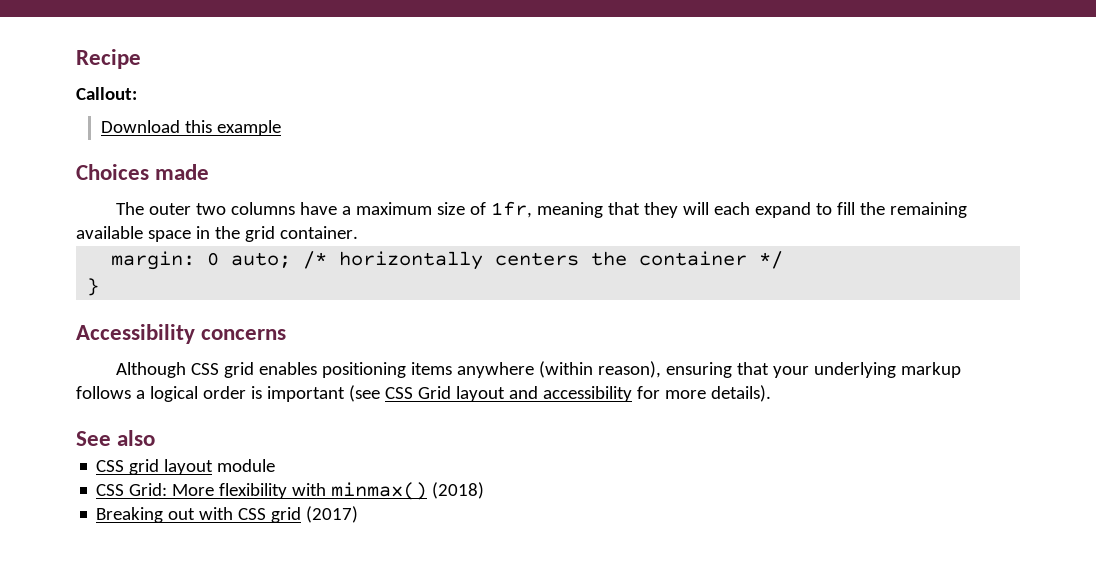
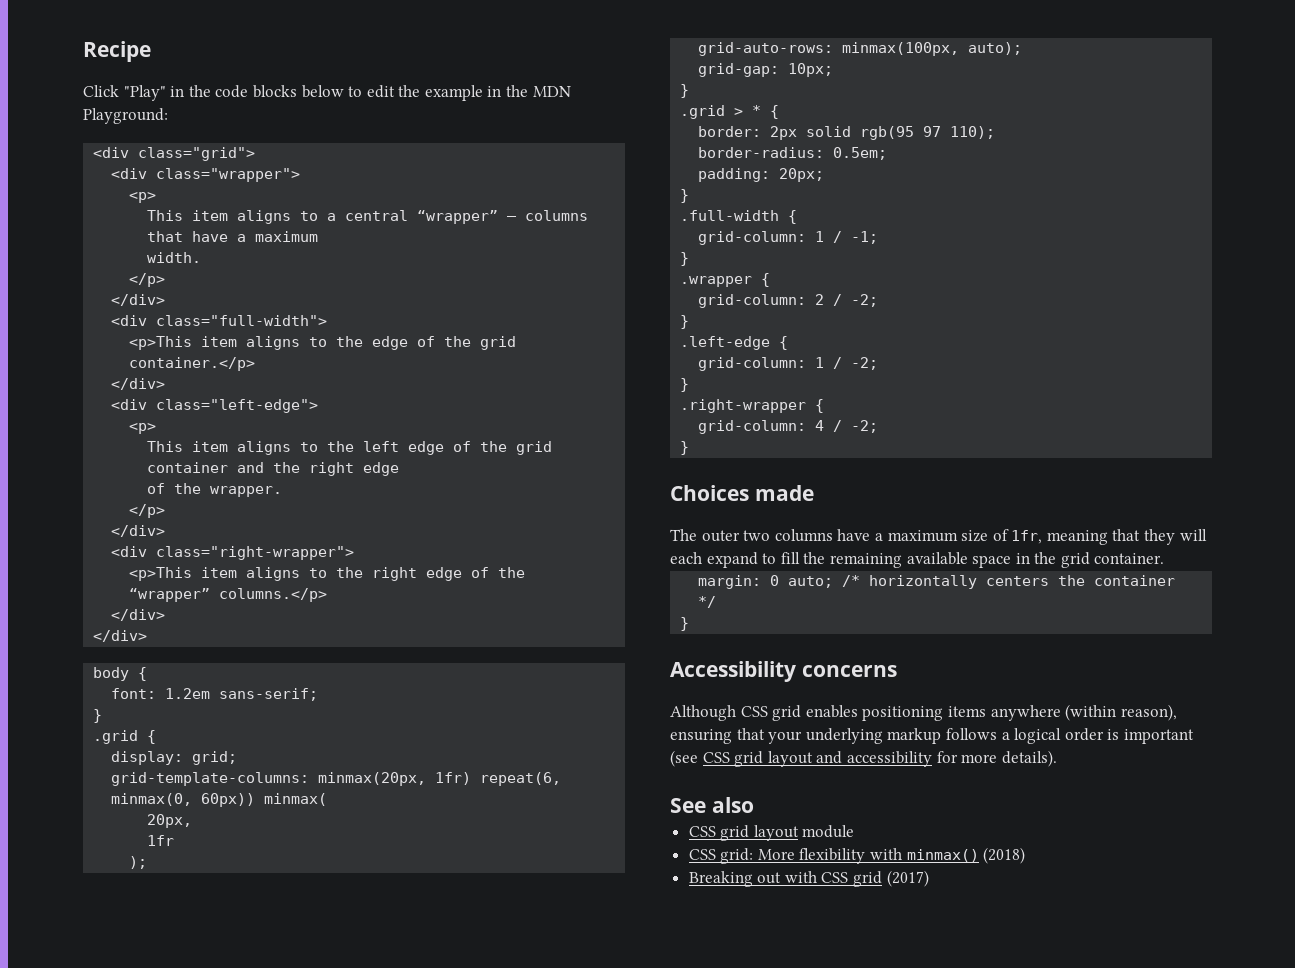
- Callout:
- Download this example
+ Click "Play" in the code blocks below to edit the example in the MDN Playground:
+ <div class="grid">
+ <div class="wrapper">
+ <p>
+ This item aligns to a central “wrapper” – columns that have a maximum
+ width.
+ </p>
+ </div>
+ <div class="full-width">
+ <p>This item aligns to the edge of the grid container.</p>
+ </div>
+ <div class="left-edge">
+ <p>
+ This item aligns to the left edge of the grid container and the right edge
+ of the wrapper.
+ </p>
+ </div>
+ <div class="right-wrapper">
+ <p>This item aligns to the right edge of the “wrapper” columns.</p>
+ </div>
+ </div>
+ body {
+ font: 1.2em sans-serif;
+ }
+ .grid {
+ display: grid;
+ grid-template-columns: minmax(20px, 1fr) repeat(6, minmax(0, 60px)) minmax(
+ 20px,
+ 1fr
+ );
+ grid-auto-rows: minmax(100px, auto);
+ grid-gap: 10px;
+ }
+ .grid > * {
+ border: 2px solid rgb(95 97 110);
+ border-radius: 0.5em;
+ padding: 20px;
+ }
+ .full-width {
+ grid-column: 1 / -1;
+ }
+ .wrapper {
+ grid-column: 2 / -2;
+ }
+ .left-edge {
+ grid-column: 1 / -2;
+ }
+ .right-wrapper {
+ grid-column: 4 / -2;
+ }
- Although CSS grid enables positioning items anywhere (within reason), ensuring that your underlying markup follows a logical order is important (see CSS Grid layout and accessibility for more details).
+ Although CSS grid enables positioning items anywhere (within reason), ensuring that your underlying markup follows a logical order is important (see CSS grid layout and accessibility for more details).
- CSS Grid: More flexibility with minmax() (2018)
+ CSS grid: More flexibility with minmax() (2018)

